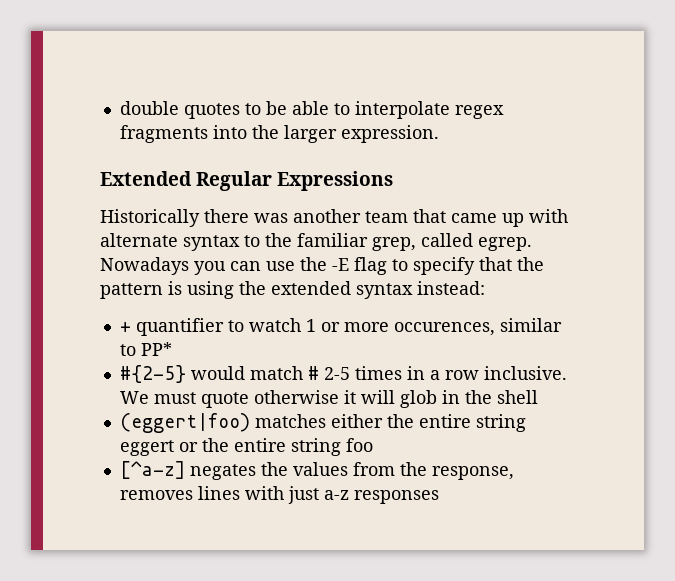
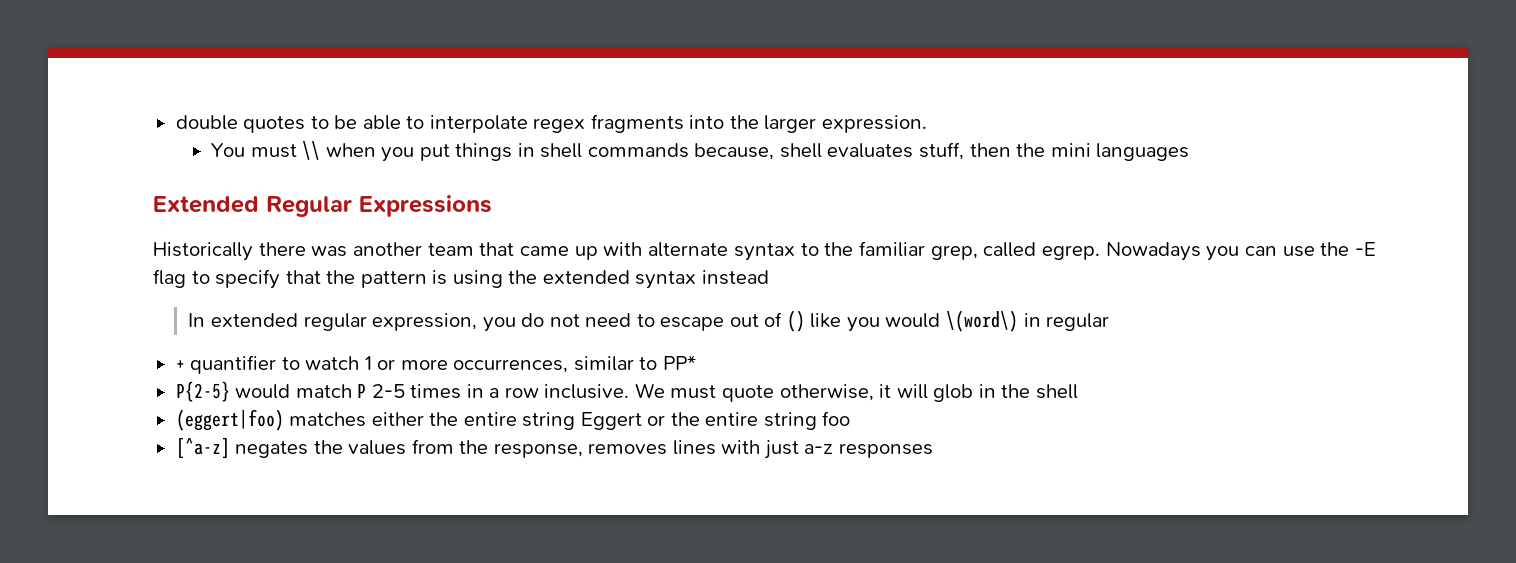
+ You must \\ when you put things in shell commands because, shell evaluates stuff, then the mini languages
- Nowadays you can use the -E flag to specify that the pattern is using the extended syntax instead:
+ Nowadays you can use the -E flag to specify that the pattern is using the extended syntax instead
+ In extended regular expression, you do not need to escape out of () like you would \(word\) in regular
- + quantifier to watch 1 or more occurences, similar to PP*
+ + quantifier to watch 1 or more occurrences, similar to PP*
- #{2-5} would match # 2-5 times in a row inclusive.
+ P{2-5} would match P 2-5 times in a row inclusive.
- We must quote otherwise it will glob in the shell
+ We must quote otherwise, it will glob in the shell
- (eggert|foo) matches either the entire string eggert or the entire string foo
+ (eggert|foo) matches either the entire string Eggert or the entire string foo

